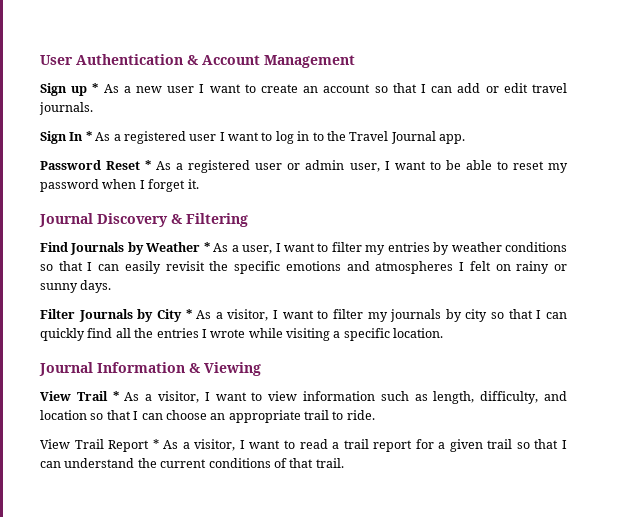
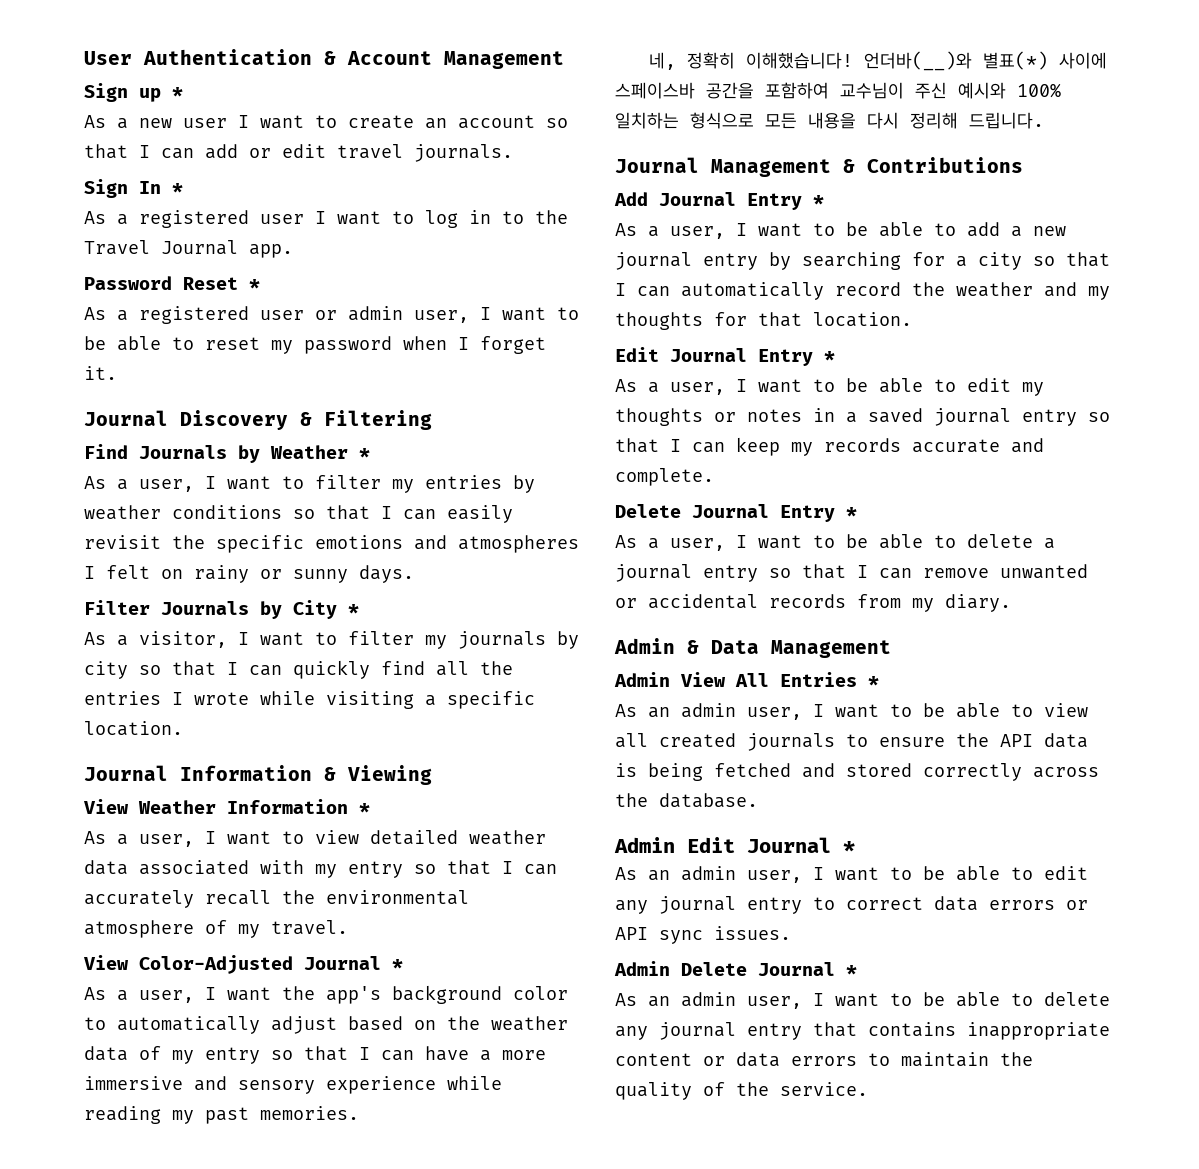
- Sign up * As a new user I want to create an account so that I can add or edit travel journals.
+ Sign up *
+ As a new user I want to create an account so that I can add or edit travel journals.
- Sign In * As a registered user I want to log in to the Travel Journal app.
+ Sign In *
+ As a registered user I want to log in to the Travel Journal app.
- Password Reset * As a registered user or admin user, I want to be able to reset my password when I forget it.
+ Password Reset *
+ As a registered user or admin user, I want to be able to reset my password when I forget it.
- Find Journals by Weather * As a user, I want to filter my entries by weather conditions so that I can easily revisit the specific emotions and atmospheres I felt on rainy or sunny days.
+ Find Journals by Weather *
+ As a user, I want to filter my entries by weather conditions so that I can easily revisit the specific emotions and atmospheres I felt on rainy or sunny days.
- Filter Journals by City * As a visitor, I want to filter my journals by city so that I can quickly find all the entries I wrote while visiting a specific location.
+ Filter Journals by City *
+ As a visitor, I want to filter my journals by city so that I can quickly find all the entries I wrote while visiting a specific location.
- View Trail * As a visitor, I want to view information such as length, difficulty, and location so that I can choose an appropriate trail to ride.
- View Trail Report * As a visitor, I want to read a trail report for a given trail so that I can understand the current conditions of that trail.
+ View Weather Information *
+ As a user, I want to view detailed weather data associated with my entry so that I can accurately recall the environmental atmosphere of my travel.
+ View Color-Adjusted Journal *
+ As a user, I want the app's background color to automatically adjust based on the weather data of my entry so that I can have a more immersive and sensory experience while reading my past memories.
+ 네, 정확히 이해했습니다! 언더바(__)와 별표(*) 사이에 스페이스바 공간을 포함하여 교수님이 주신 예시와 100% 일치하는 형식으로 모든 내용을 다시 정리해 드립니다.
+ Journal Management & Contributions
+ Add Journal Entry *
+ As a user, I want to be able to add a new journal entry by searching for a city so that I can automatically record the weather and my thoughts for that location.
+ Edit Journal Entry *
+ As a user, I want to be able to edit my thoughts or notes in a saved journal entry so that I can keep my records accurate and complete.
+ Delete Journal Entry *
+ As a user, I want to be able to delete a journal entry so that I can remove unwanted or accidental records from my diary.
+ Admin & Data Management
+ Admin View All Entries *
+ As an admin user, I want to be able to view all created journals to ensure the API data is being fetched and stored correctly across the database.
+ Admin Edit Journal *
+ As an admin user, I want to be able to edit any journal entry to correct data errors or API sync issues.
+ Admin Delete Journal *
+ As an admin user, I want to be able to delete any journal entry that contains inappropriate content or data errors to maintain the quality of the service.

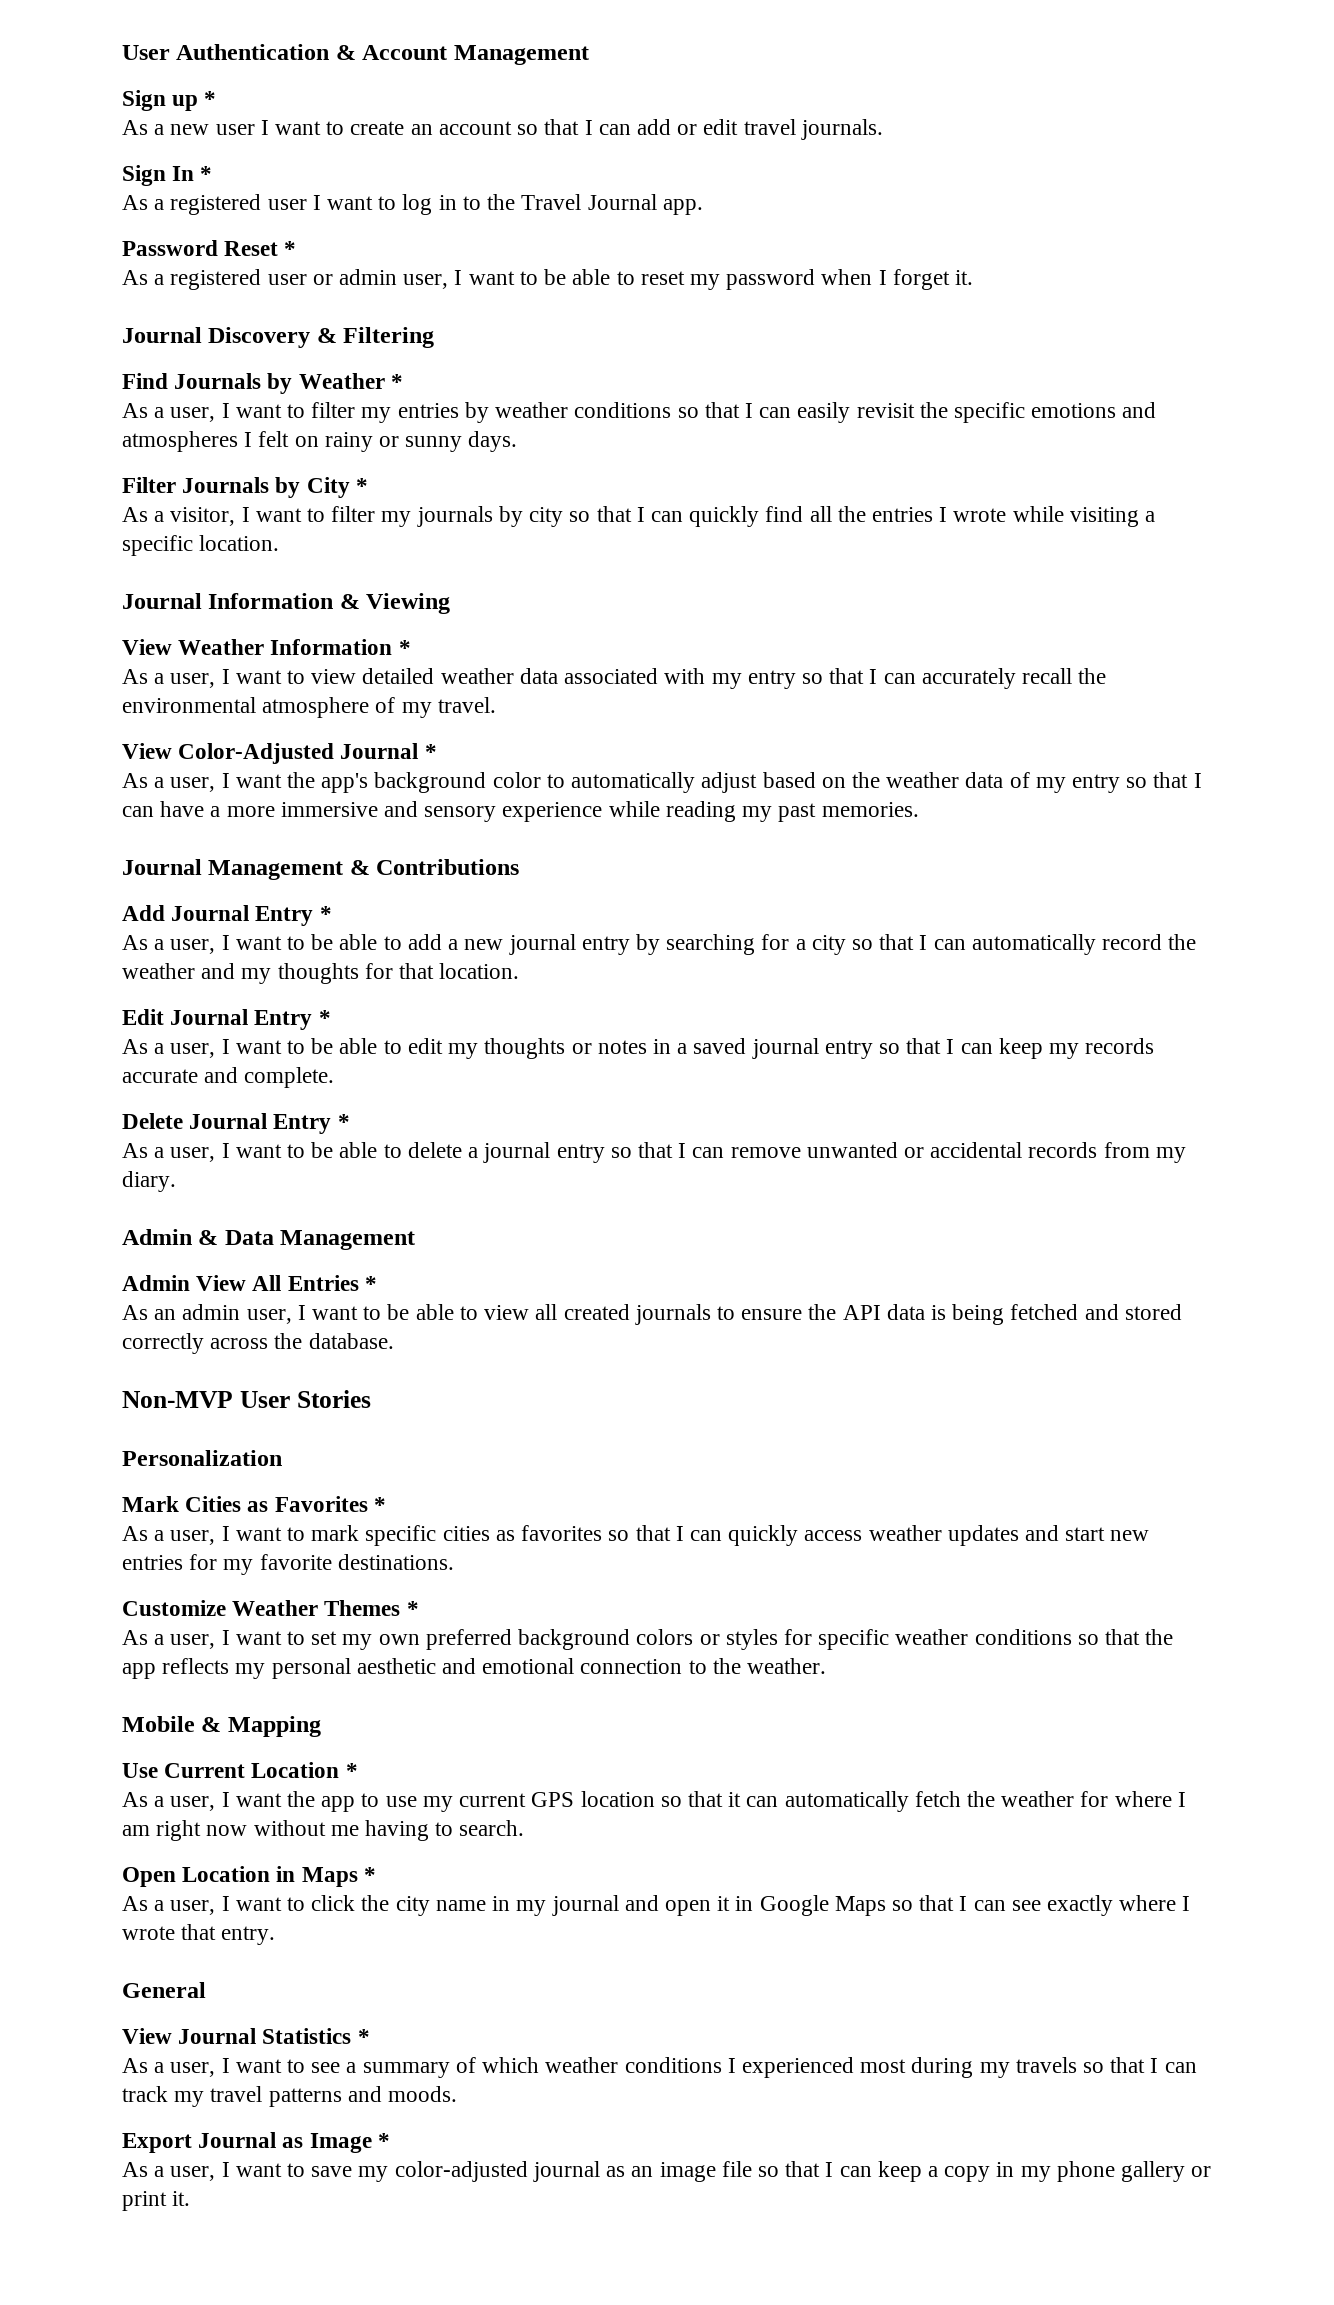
- 네, 정확히 이해했습니다! 언더바(__)와 별표(*) 사이에 스페이스바 공간을 포함하여 교수님이 주신 예시와 100% 일치하는 형식으로 모든 내용을 다시 정리해 드립니다.
- Admin Edit Journal *
- As an admin user, I want to be able to edit any journal entry to correct data errors or API sync issues.
- Admin Delete Journal *
- As an admin user, I want to be able to delete any journal entry that contains inappropriate content or data errors to maintain the quality of the service.
+ Non-MVP User Stories
+ Personalization
+ Mark Cities as Favorites *
+ As a user, I want to mark specific cities as favorites so that I can quickly access weather updates and start new entries for my favorite destinations.
+ Customize Weather Themes *
+ As a user, I want to set my own preferred background colors or styles for specific weather conditions so that the app reflects my personal aesthetic and emotional connection to the weather.
+ Mobile & Mapping
+ Use Current Location *
+ As a user, I want the app to use my current GPS location so that it can automatically fetch the weather for where I am right now without me having to search.
+ Open Location in Maps *
+ As a user, I want to click the city name in my journal and open it in Google Maps so that I can see exactly where I wrote that entry.
+ General
+ View Journal Statistics *
+ As a user, I want to see a summary of which weather conditions I experienced most during my travels so that I can track my travel patterns and moods.
+ Export Journal as Image *
+ As a user, I want to save my color-adjusted journal as an image file so that I can keep a copy in my phone gallery or print it.

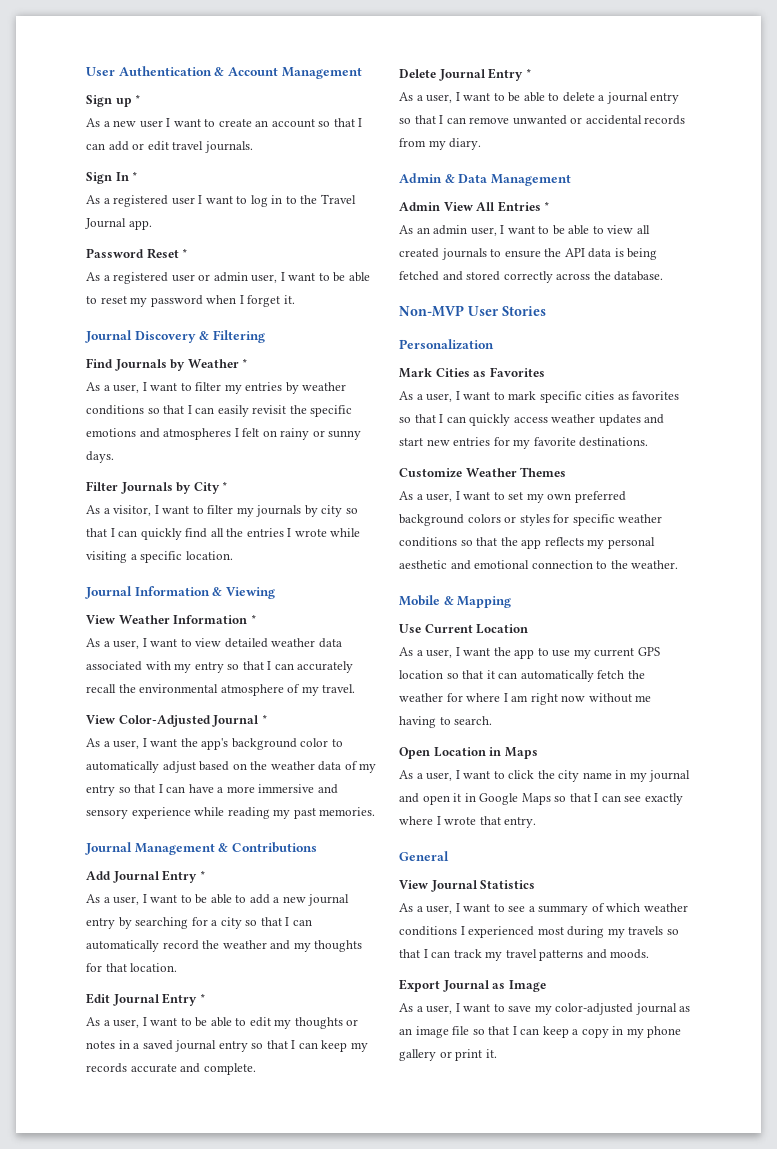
- Mark Cities as Favorites *
+ Mark Cities as Favorites
- Customize Weather Themes *
+ Customize Weather Themes
- Use Current Location *
+ Use Current Location
- Open Location in Maps *
+ Open Location in Maps
- View Journal Statistics *
+ View Journal Statistics
- Export Journal as Image *
+ Export Journal as Image

